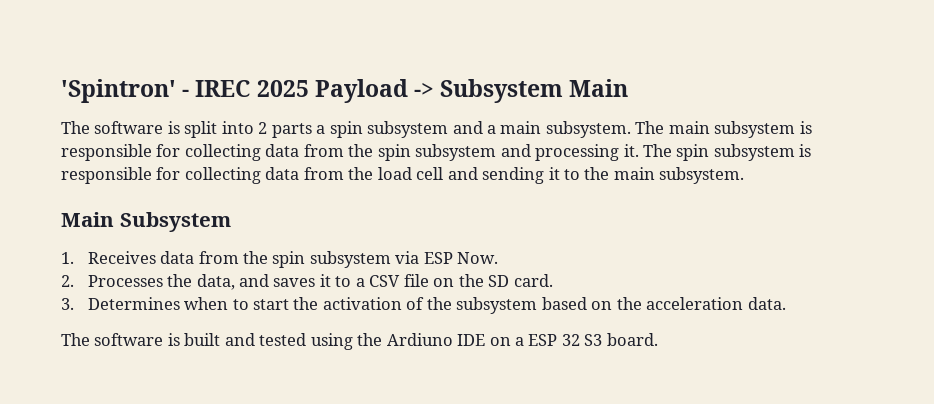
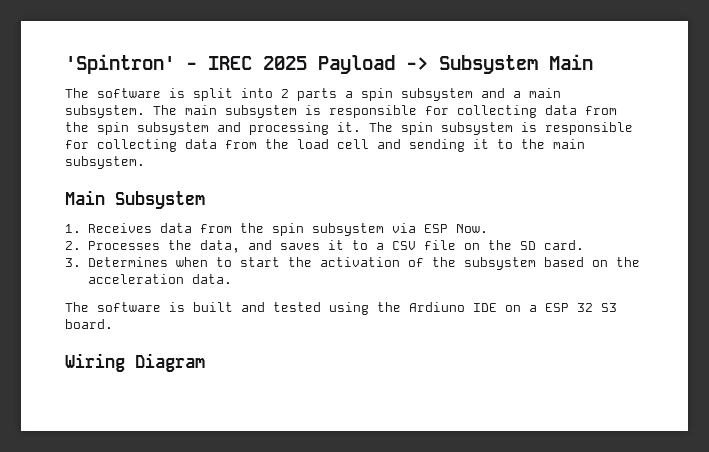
+ Wiring Diagram

